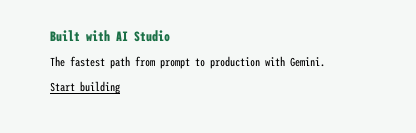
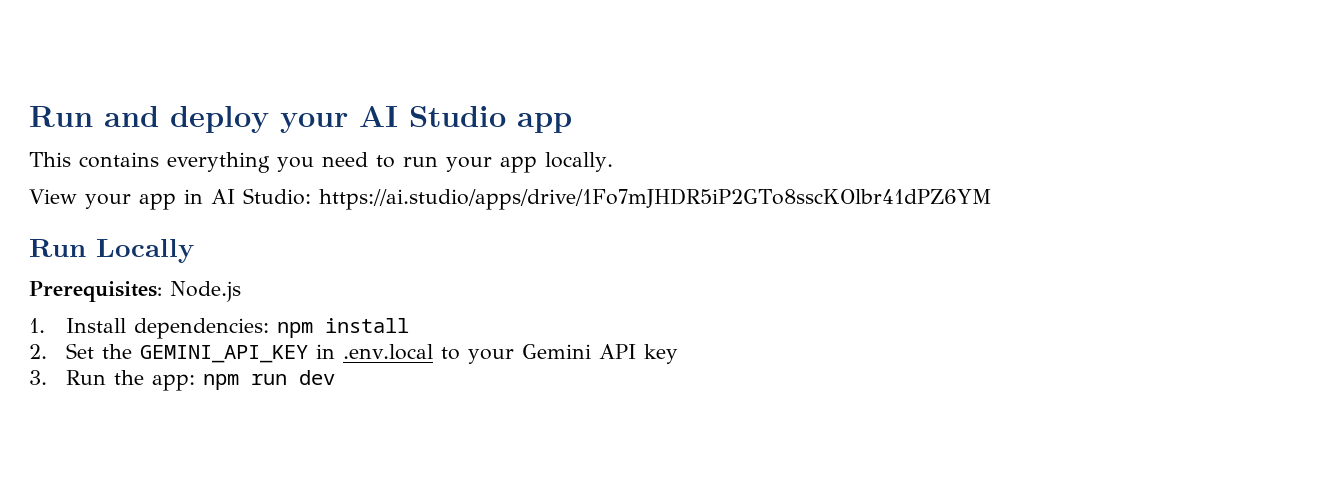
- Built with AI Studio
- The fastest path from prompt to production with Gemini.
- Start building
+ Run and deploy your AI Studio app
+ This contains everything you need to run your app locally.
+ View your app in AI Studio: https://ai.studio/apps/drive/1Fo7mJHDR5iP2GTo8sscKOlbr41dPZ6YM
+ Run Locally
+ Prerequisites: Node.js
+ 1. Install dependencies: npm install
+ 2. Set the GEMINI_API_KEY in .env.local to your Gemini API key
+ 3. Run the app: npm run dev

